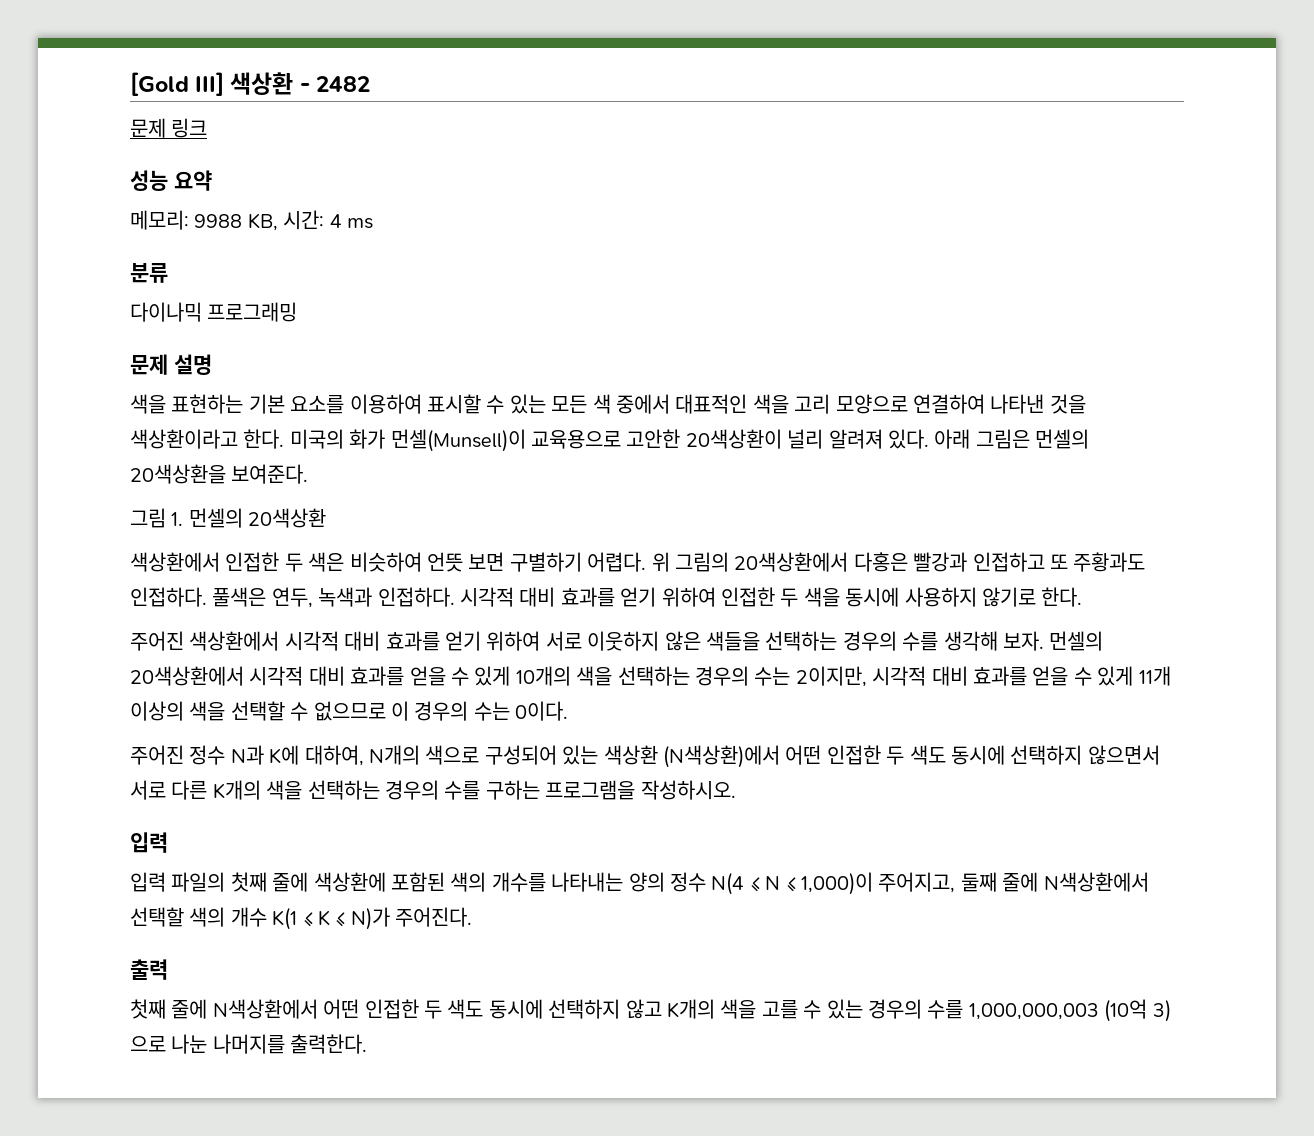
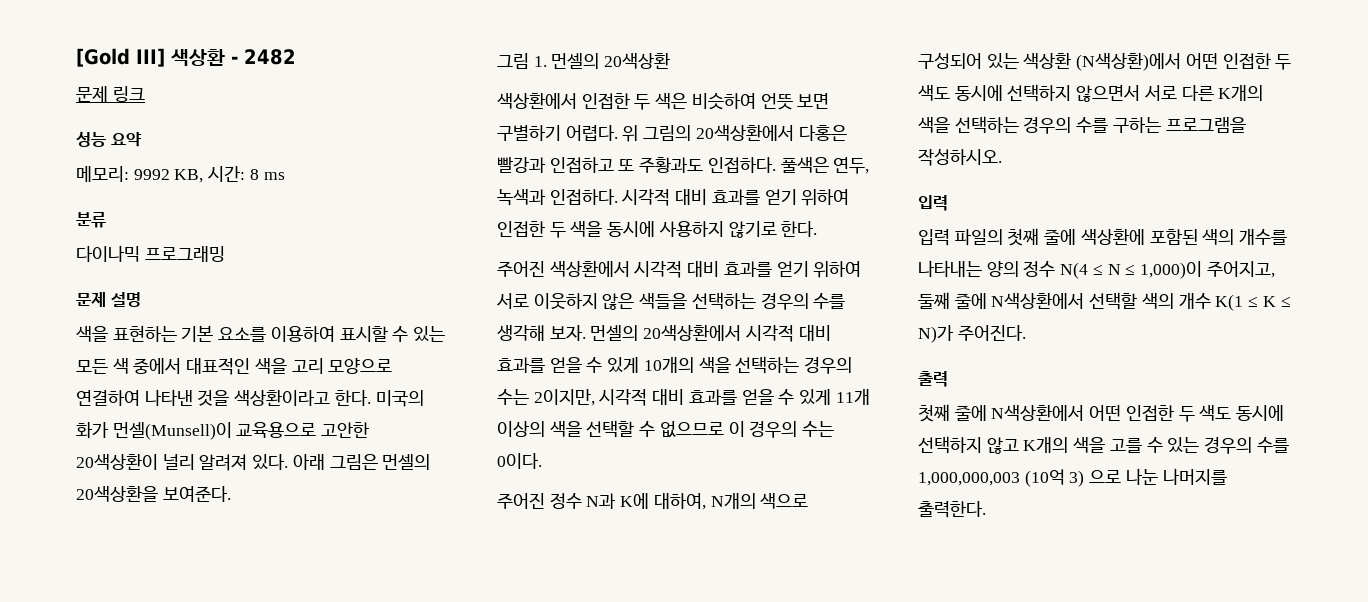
- 메모리: 9988 KB, 시간: 4 ms
+ 메모리: 9992 KB, 시간: 8 ms

